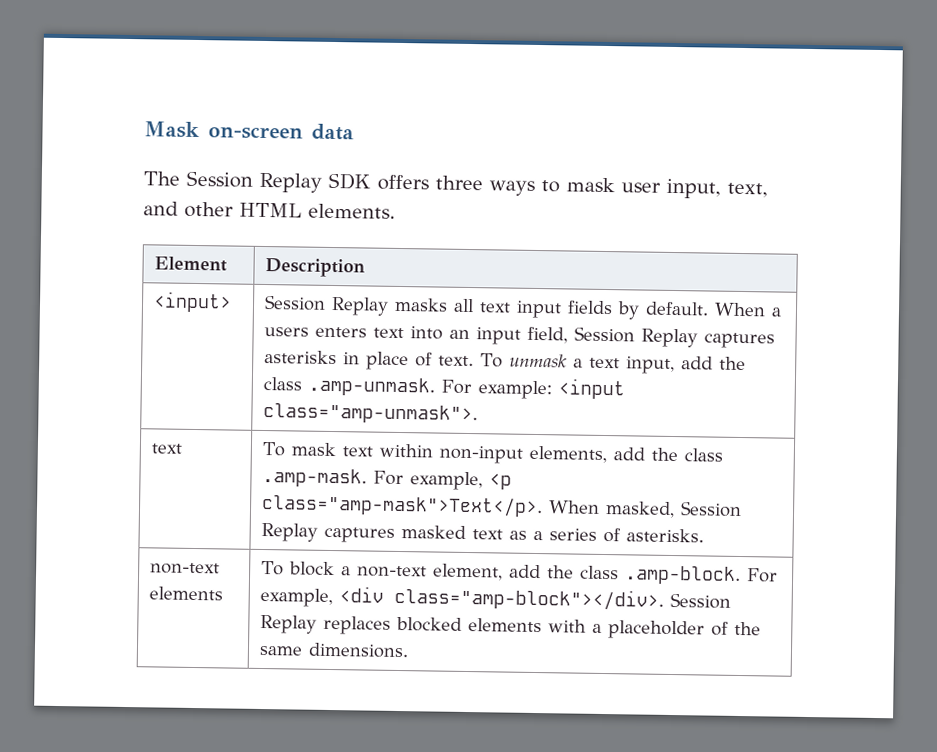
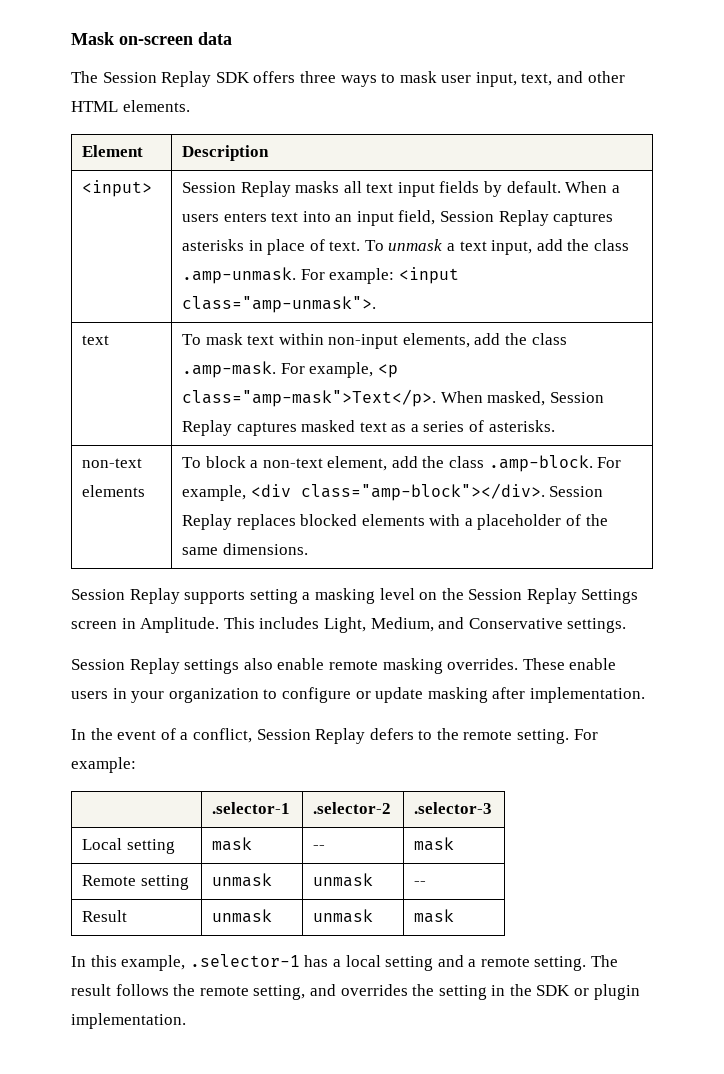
+ Session Replay supports setting a masking level on the Session Replay Settings screen in Amplitude. This includes Light, Medium, and Conservative settings.
+ Session Replay settings also enable remote masking overrides. These enable users in your organization to configure or update masking after implementation.
+ In the event of a conflict, Session Replay defers to the remote setting. For example:
+ | .selector-1 | .selector-2 | .selector-3
+ Local setting | mask | -- | mask
+ Remote setting | unmask | unmask | --
+ Result | unmask | unmask | mask
+ In this example, .selector-1 has a local setting and a remote setting. The result follows the remote setting, and overrides the setting in the SDK or plugin implementation.

